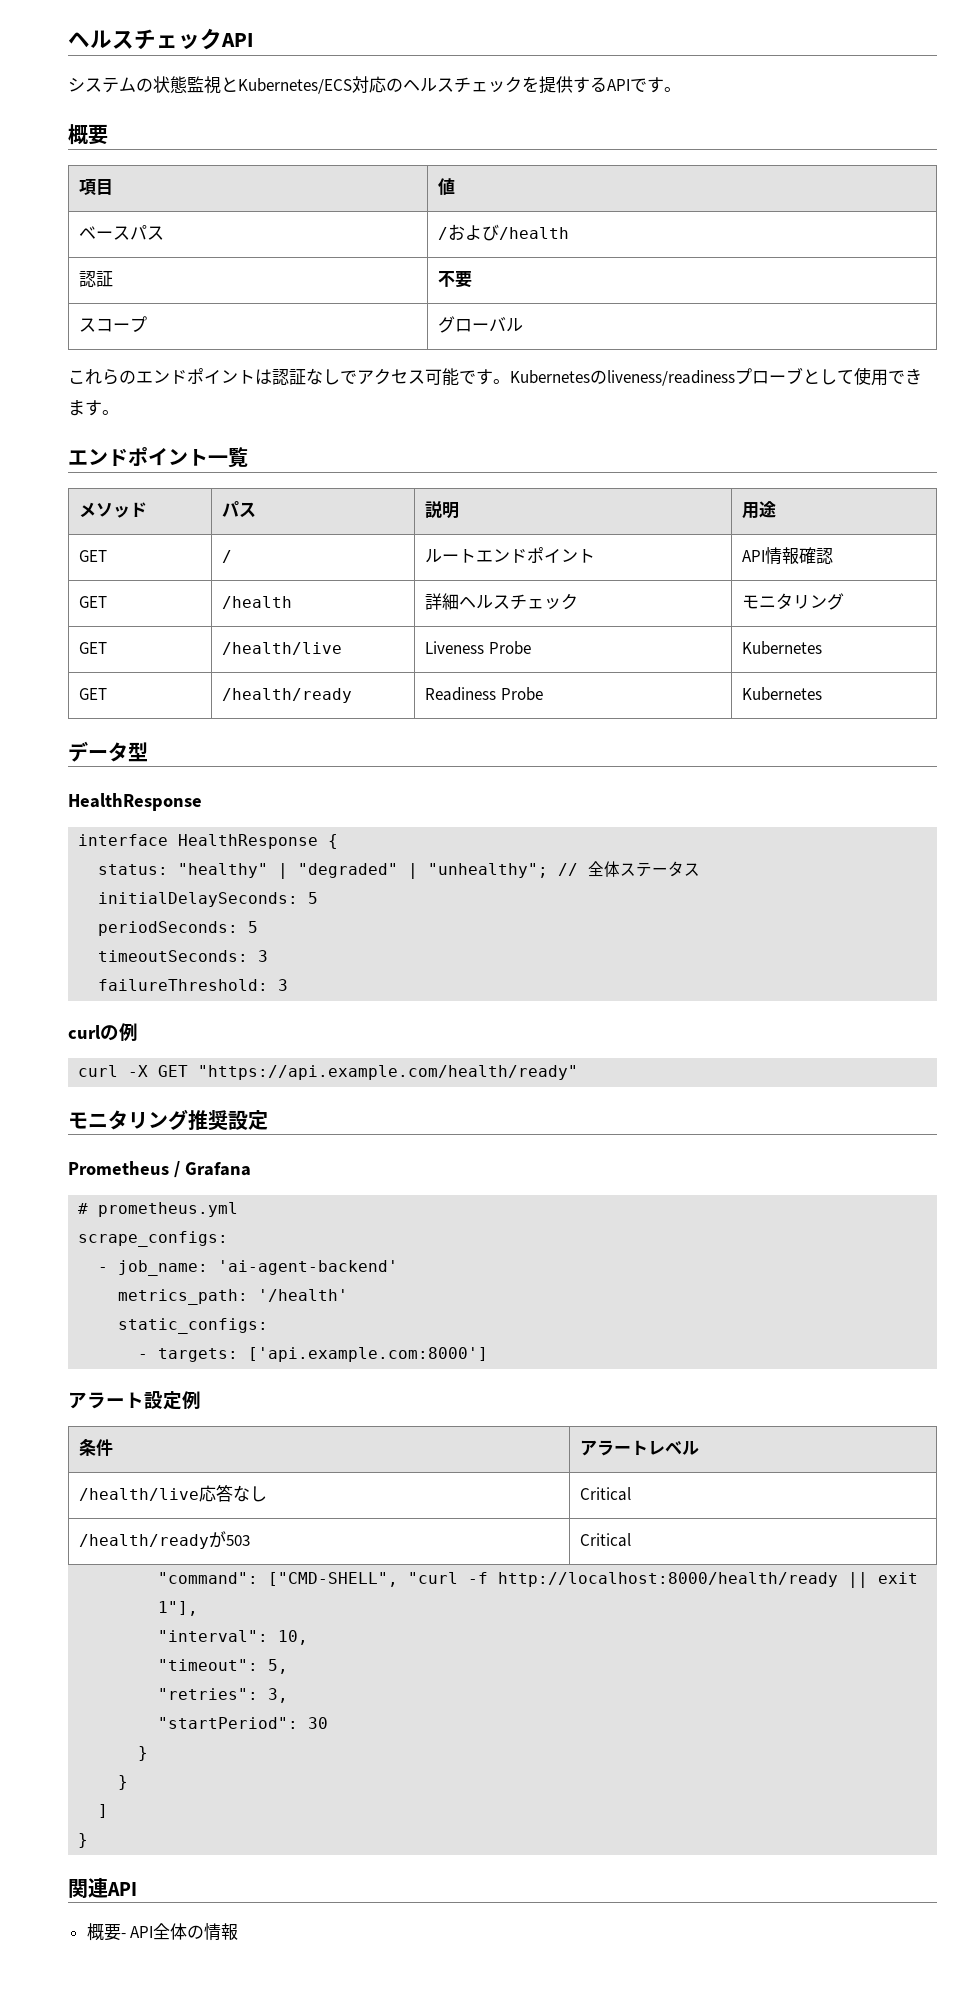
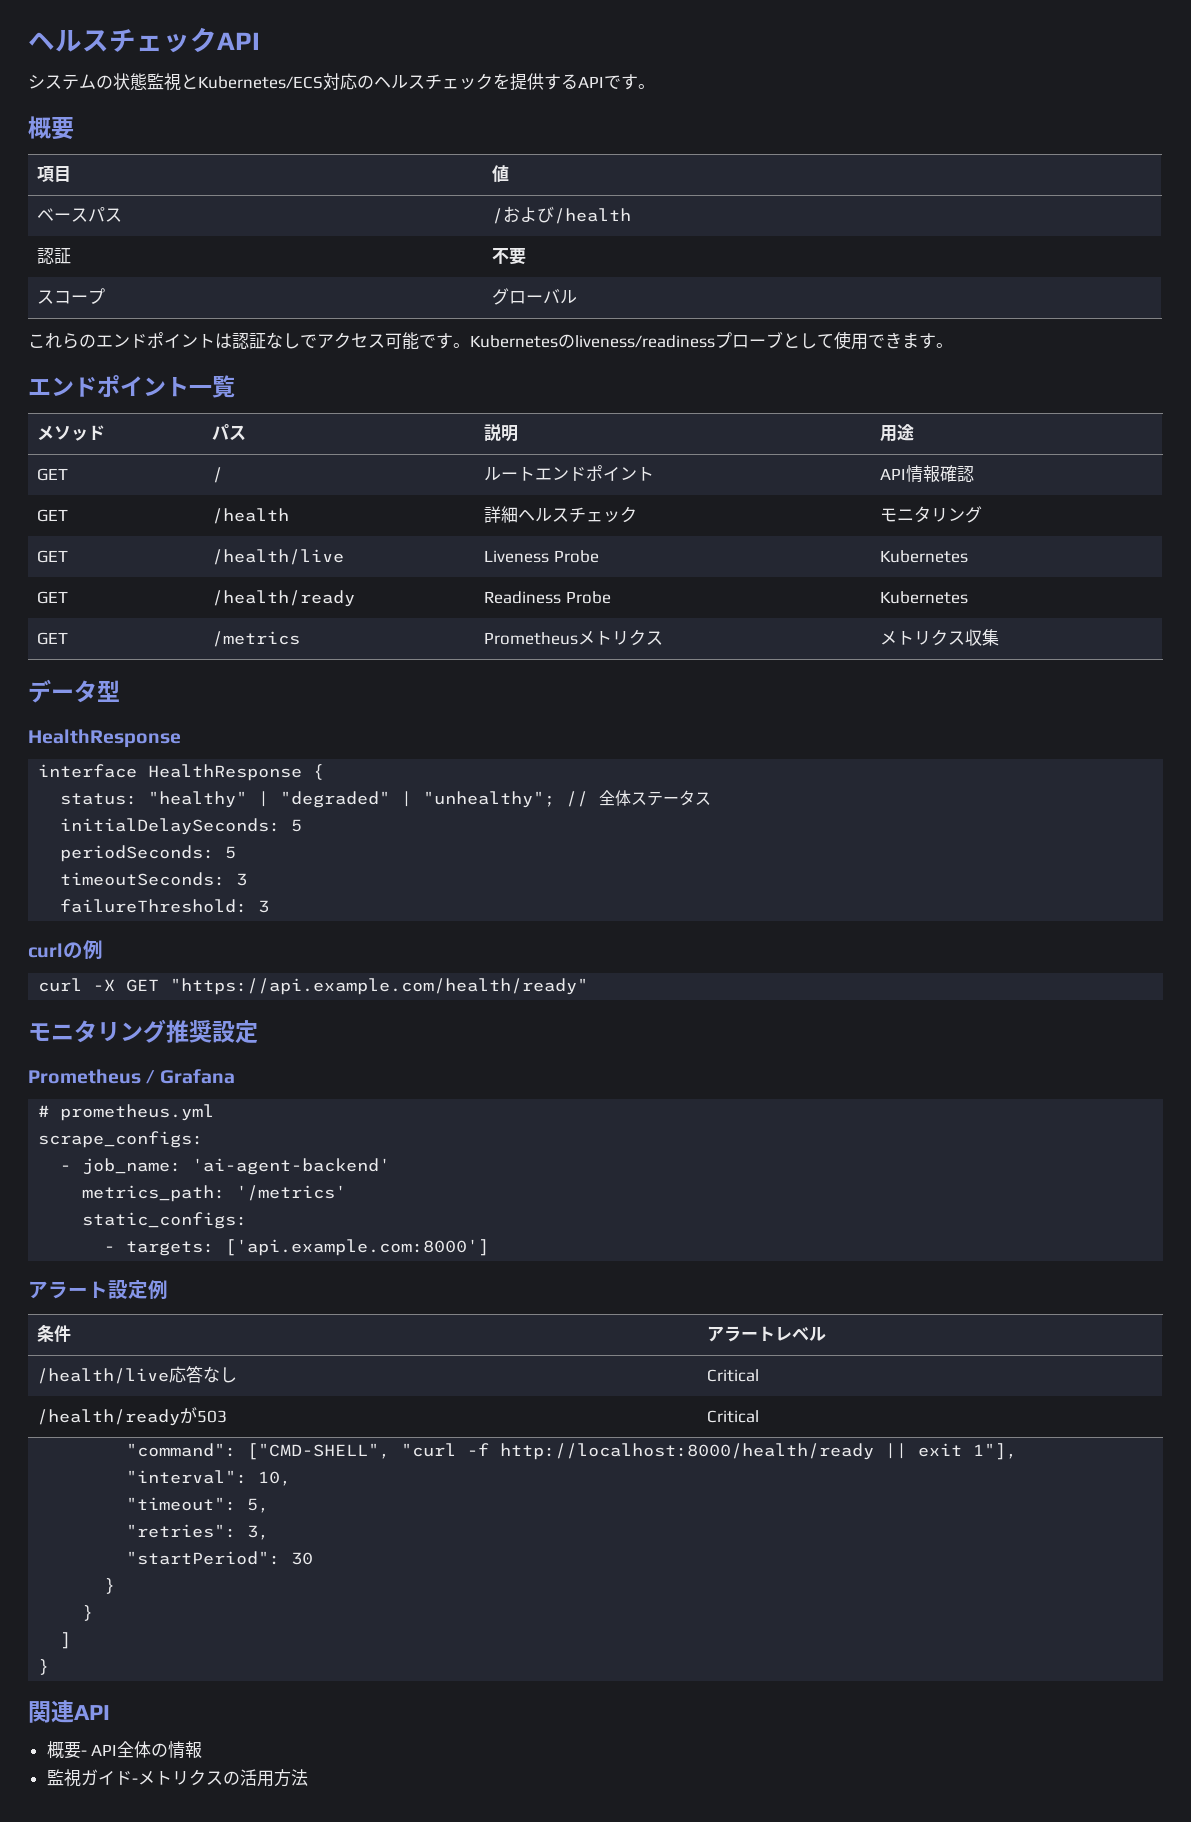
+ GET | /metrics | Prometheusメトリクス | メトリクス収集
- metrics_path: '/health'
+ metrics_path: '/metrics'
+ 監視ガイド-メトリクスの活用方法

